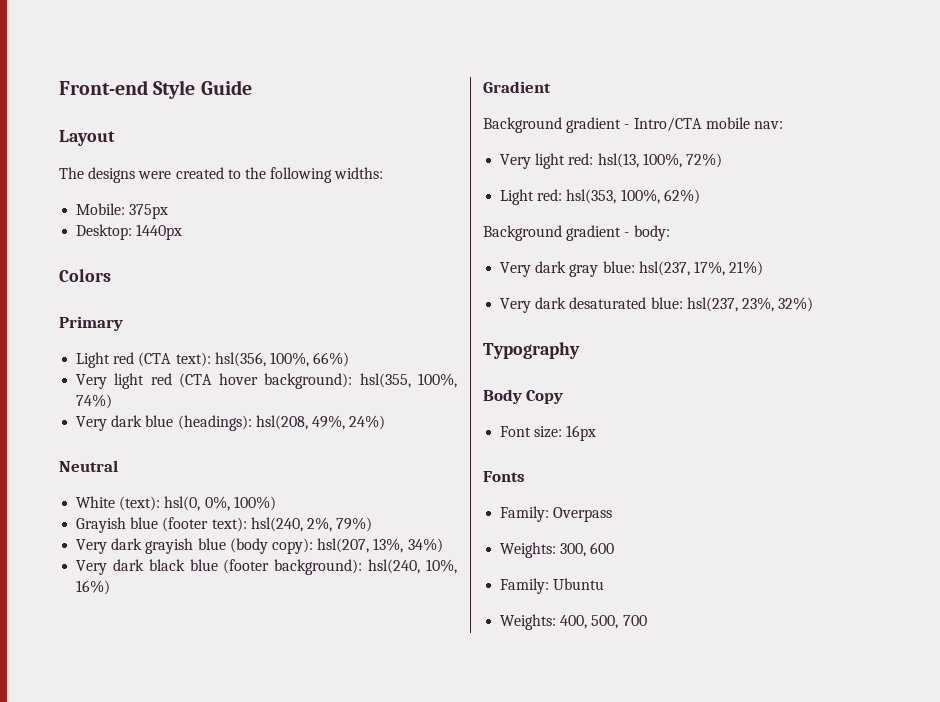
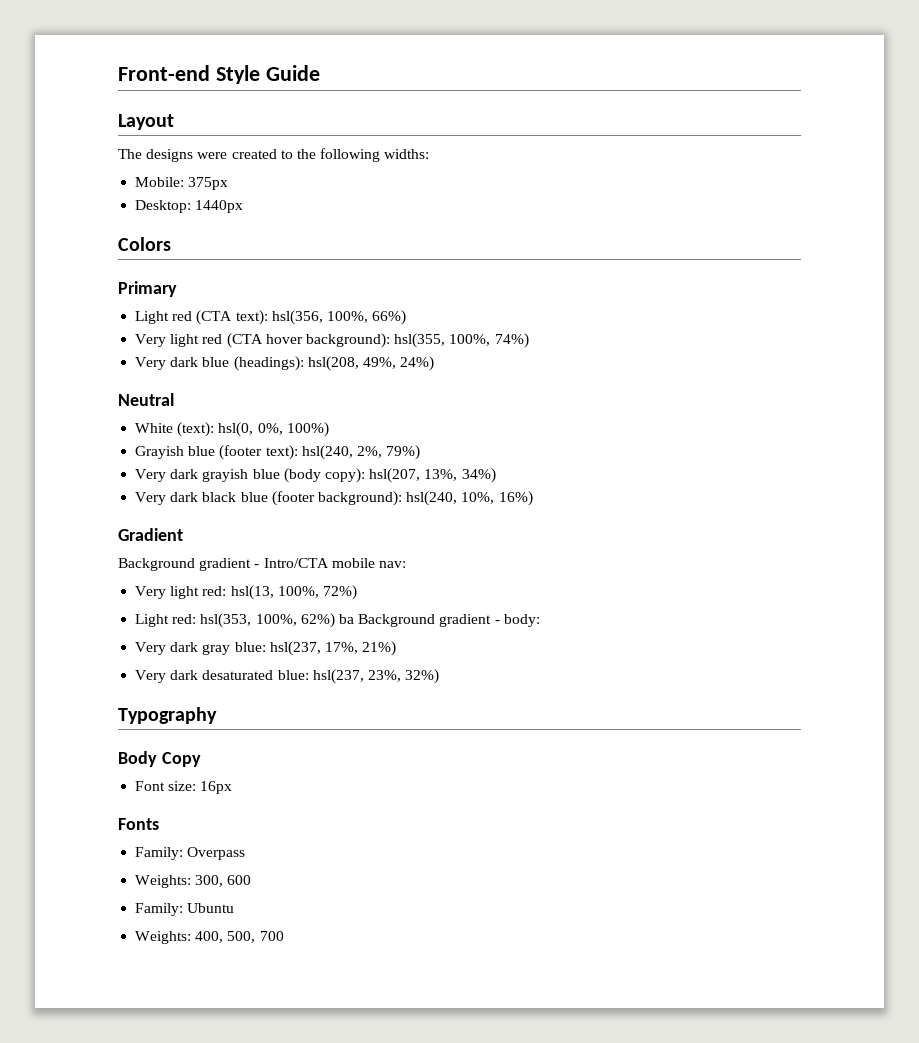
- Light red: hsl(353, 100%, 62%)
- Background gradient - body:
+ Light red: hsl(353, 100%, 62%) ba Background gradient - body:

